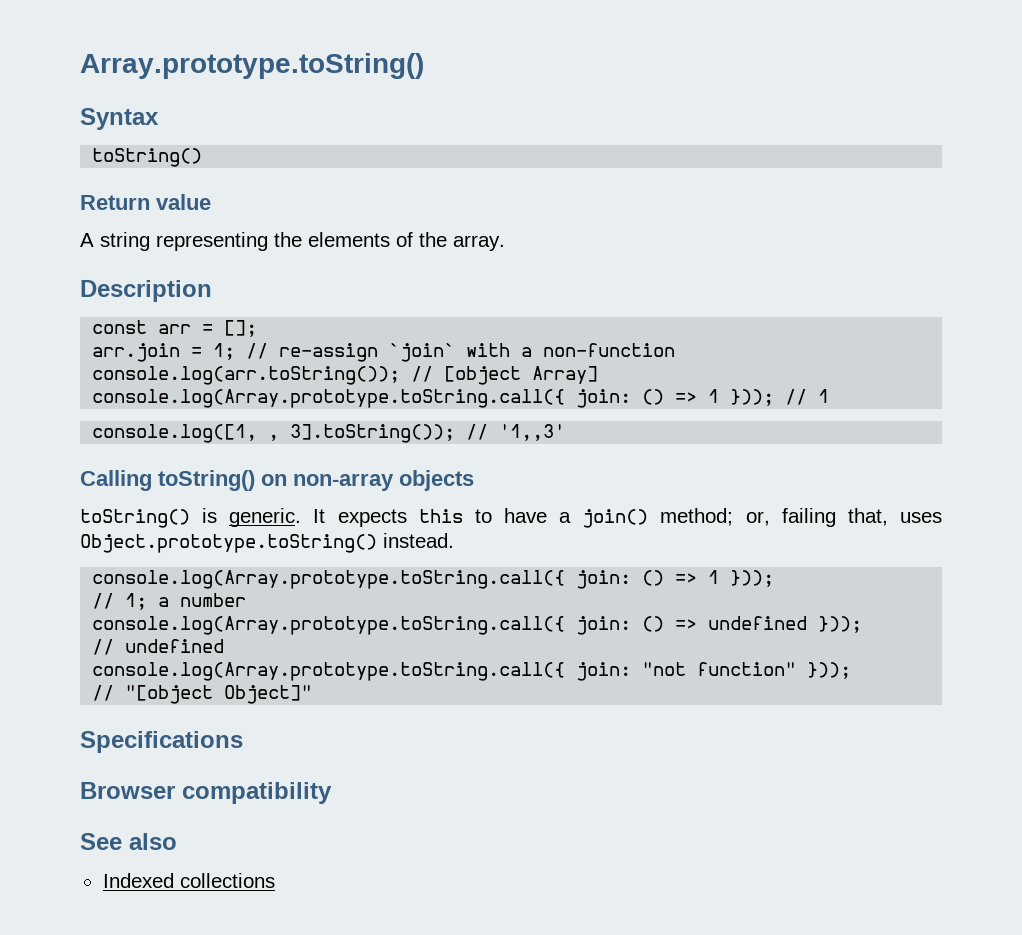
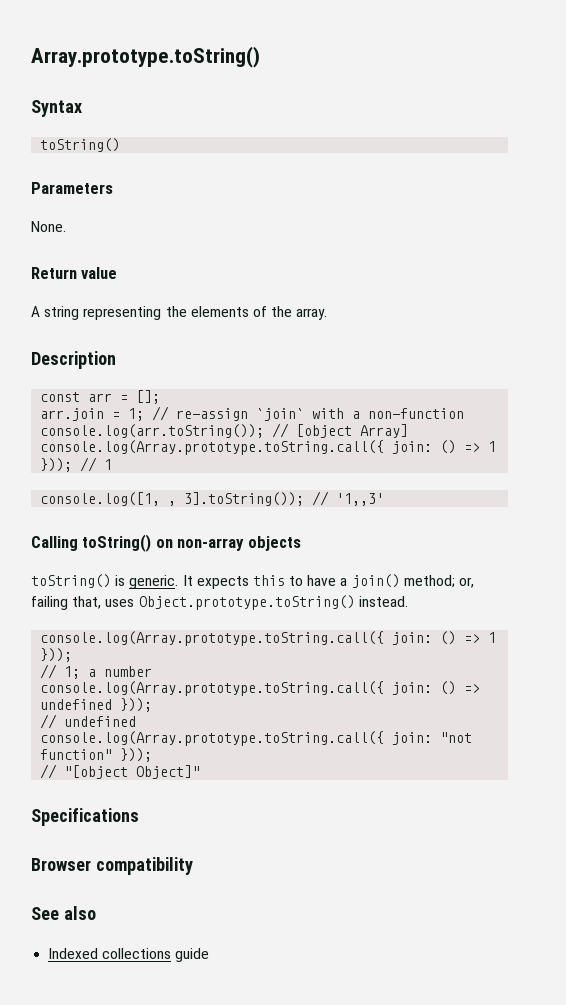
+ Parameters
+ None.
- Indexed collections
+ Indexed collections guide

